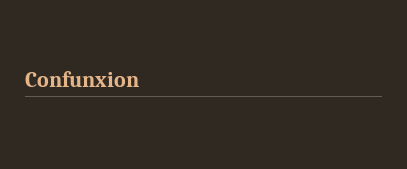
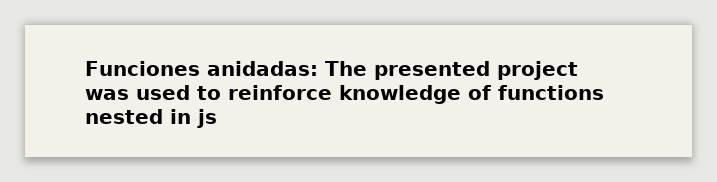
- Confunxion
+ Funciones anidadas: The presented project was used to reinforce knowledge of functions nested in js

